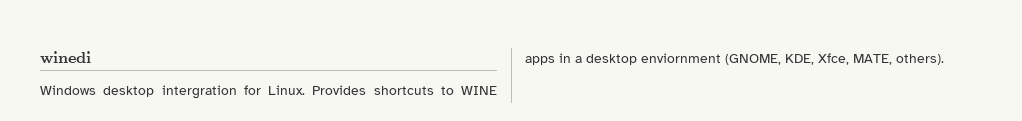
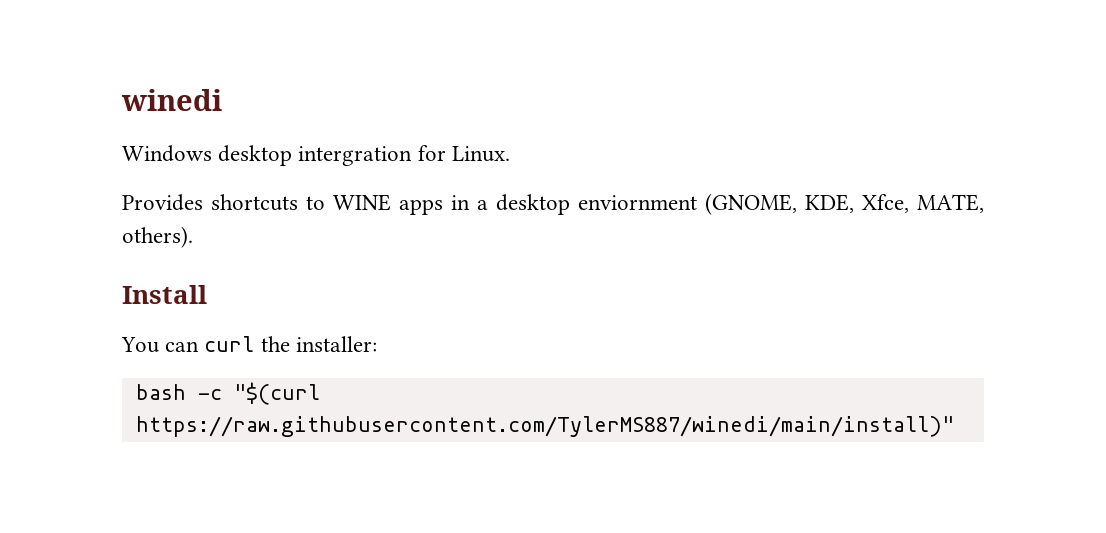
- Windows desktop intergration for Linux. Provides shortcuts to WINE apps in a desktop enviornment (GNOME, KDE, Xfce, MATE, others).
+ Windows desktop intergration for Linux.
+ Provides shortcuts to WINE apps in a desktop enviornment (GNOME, KDE, Xfce, MATE, others).
+ Install
+ You can curl the installer:
+ bash -c "$(curl https://raw.githubusercontent.com/TylerMS887/winedi/main/install)"

